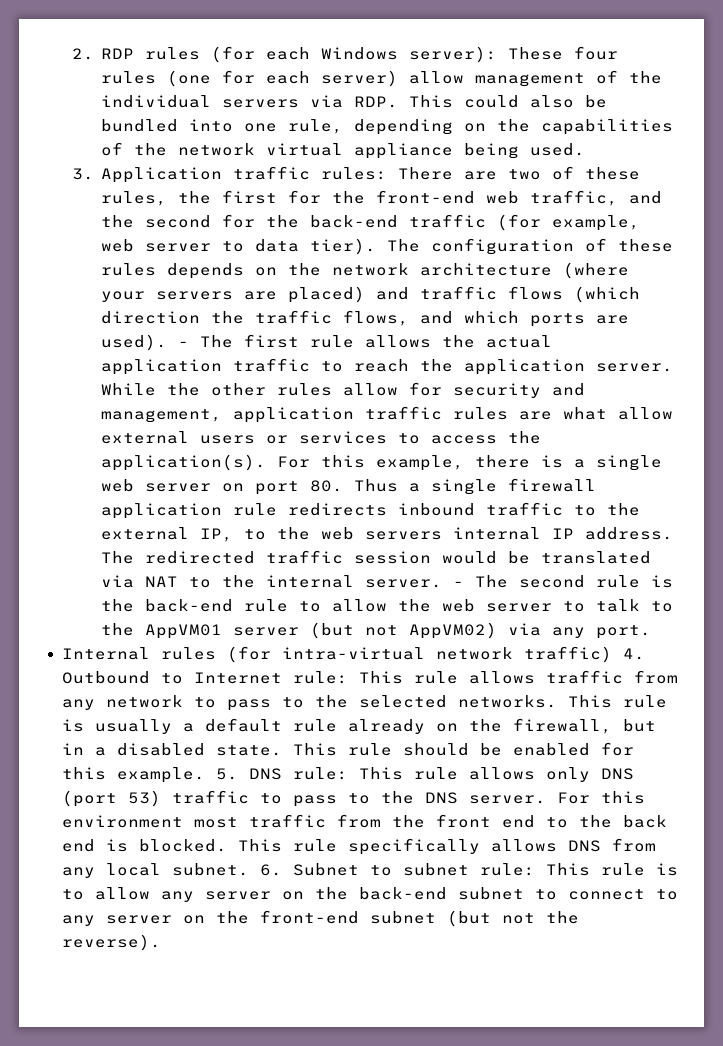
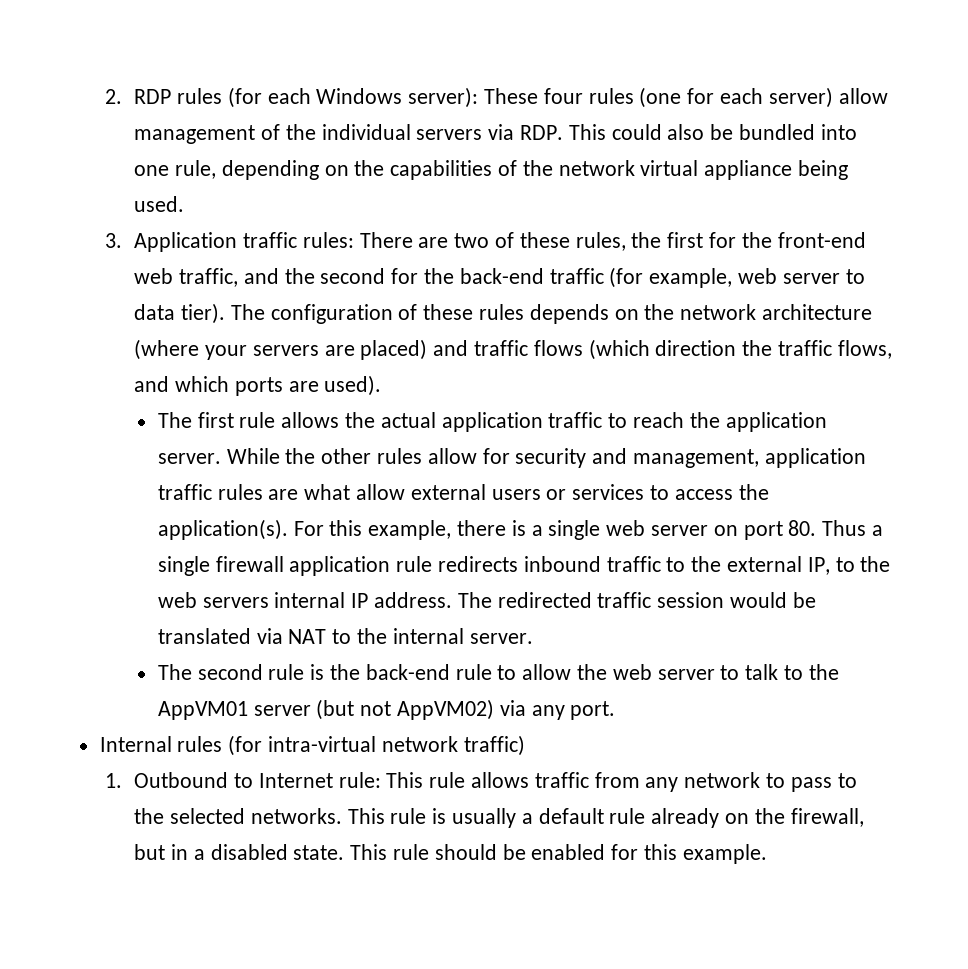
- The configuration of these rules depends on the network architecture (where your servers are placed) and traffic flows (which direction the traffic flows, and which ports are used). - The first rule allows the actual application traffic to reach the application server.
+ The configuration of these rules depends on the network architecture (where your servers are placed) and traffic flows (which direction the traffic flows, and which ports are used).
+ The first rule allows the actual application traffic to reach the application server.
- The redirected traffic session would be translated via NAT to the internal server. - The second rule is the back-end rule to allow the web server to talk to the AppVM01 server (but not AppVM02) via any port.
+ The redirected traffic session would be translated via NAT to the internal server.
+ The second rule is the back-end rule to allow the web server to talk to the AppVM01 server (but not AppVM02) via any port.
- Internal rules (for intra-virtual network traffic) 4. Outbound to Internet rule: This rule allows traffic from any network to pass to the selected networks.
+ Internal rules (for intra-virtual network traffic)
+ 1. Outbound to Internet rule: This rule allows traffic from any network to pass to the selected networks.
- 5. DNS rule: This rule allows only DNS (port 53) traffic to pass to the DNS server. For this environment most traffic from the front end to the back end is blocked. This rule specifically allows DNS from any local subnet. 6. Subnet to subnet rule: This rule is to allow any server on the back-end subnet to connect to any server on the front-end subnet (but not the reverse).

